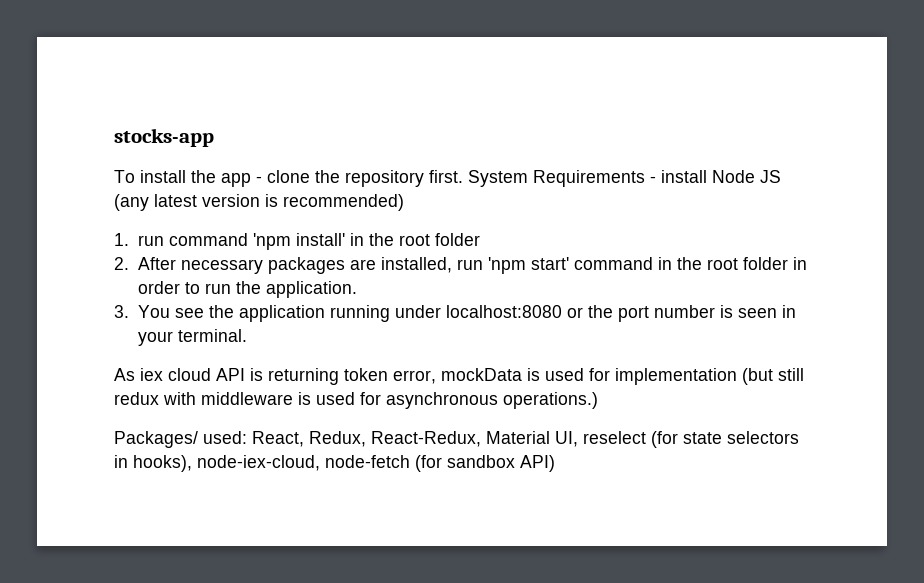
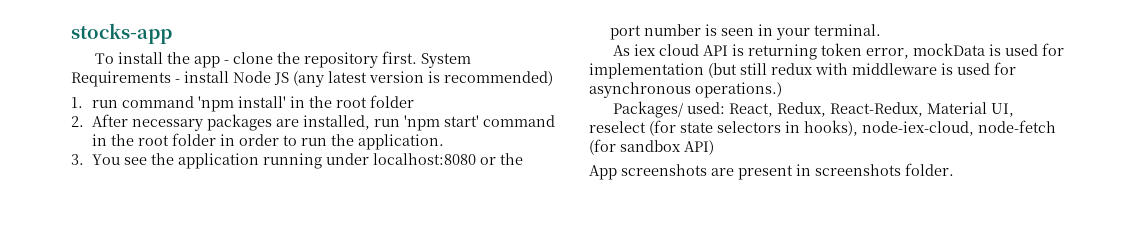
+ App screenshots are present in screenshots folder.

